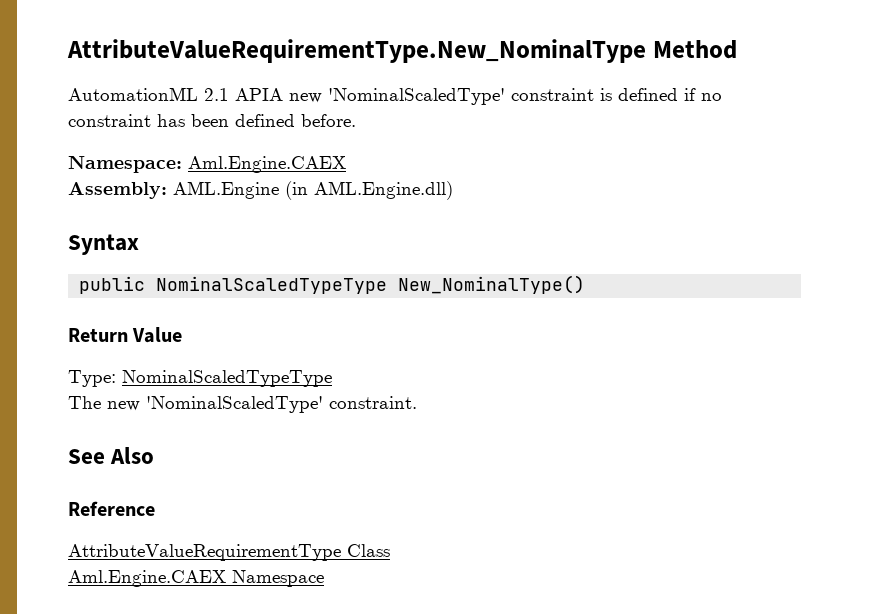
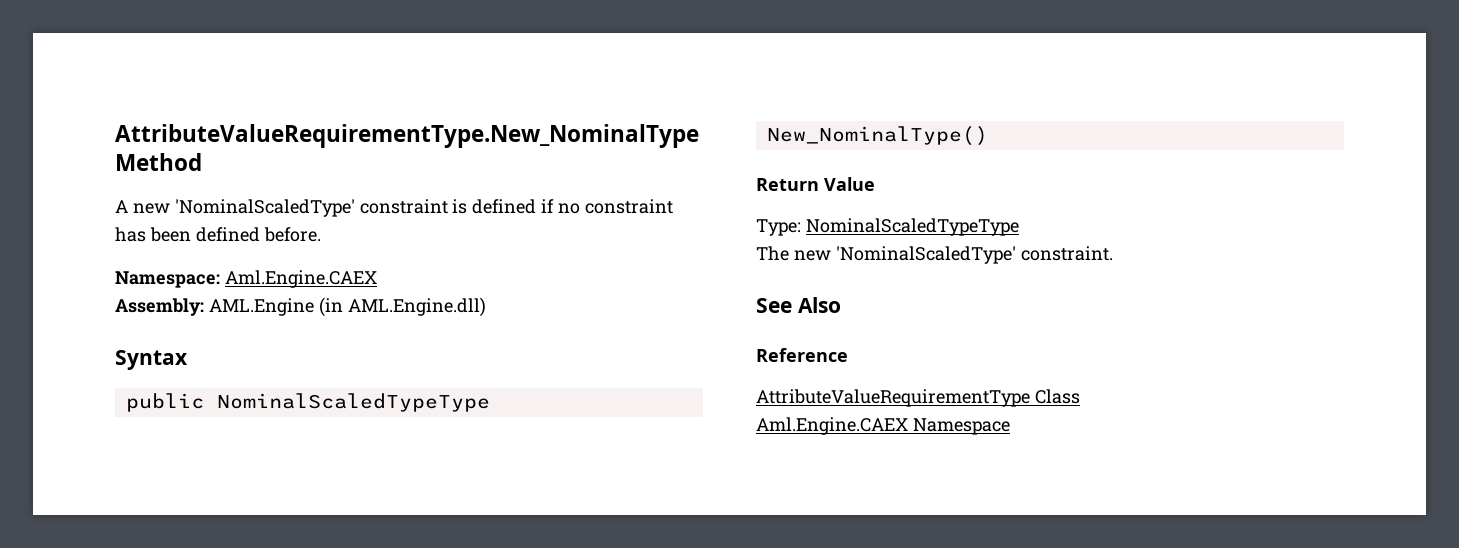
- AutomationML 2.1 APIA new 'NominalScaledType' constraint is defined if no constraint has been defined before.
+ A new 'NominalScaledType' constraint is defined if no constraint has been defined before.

